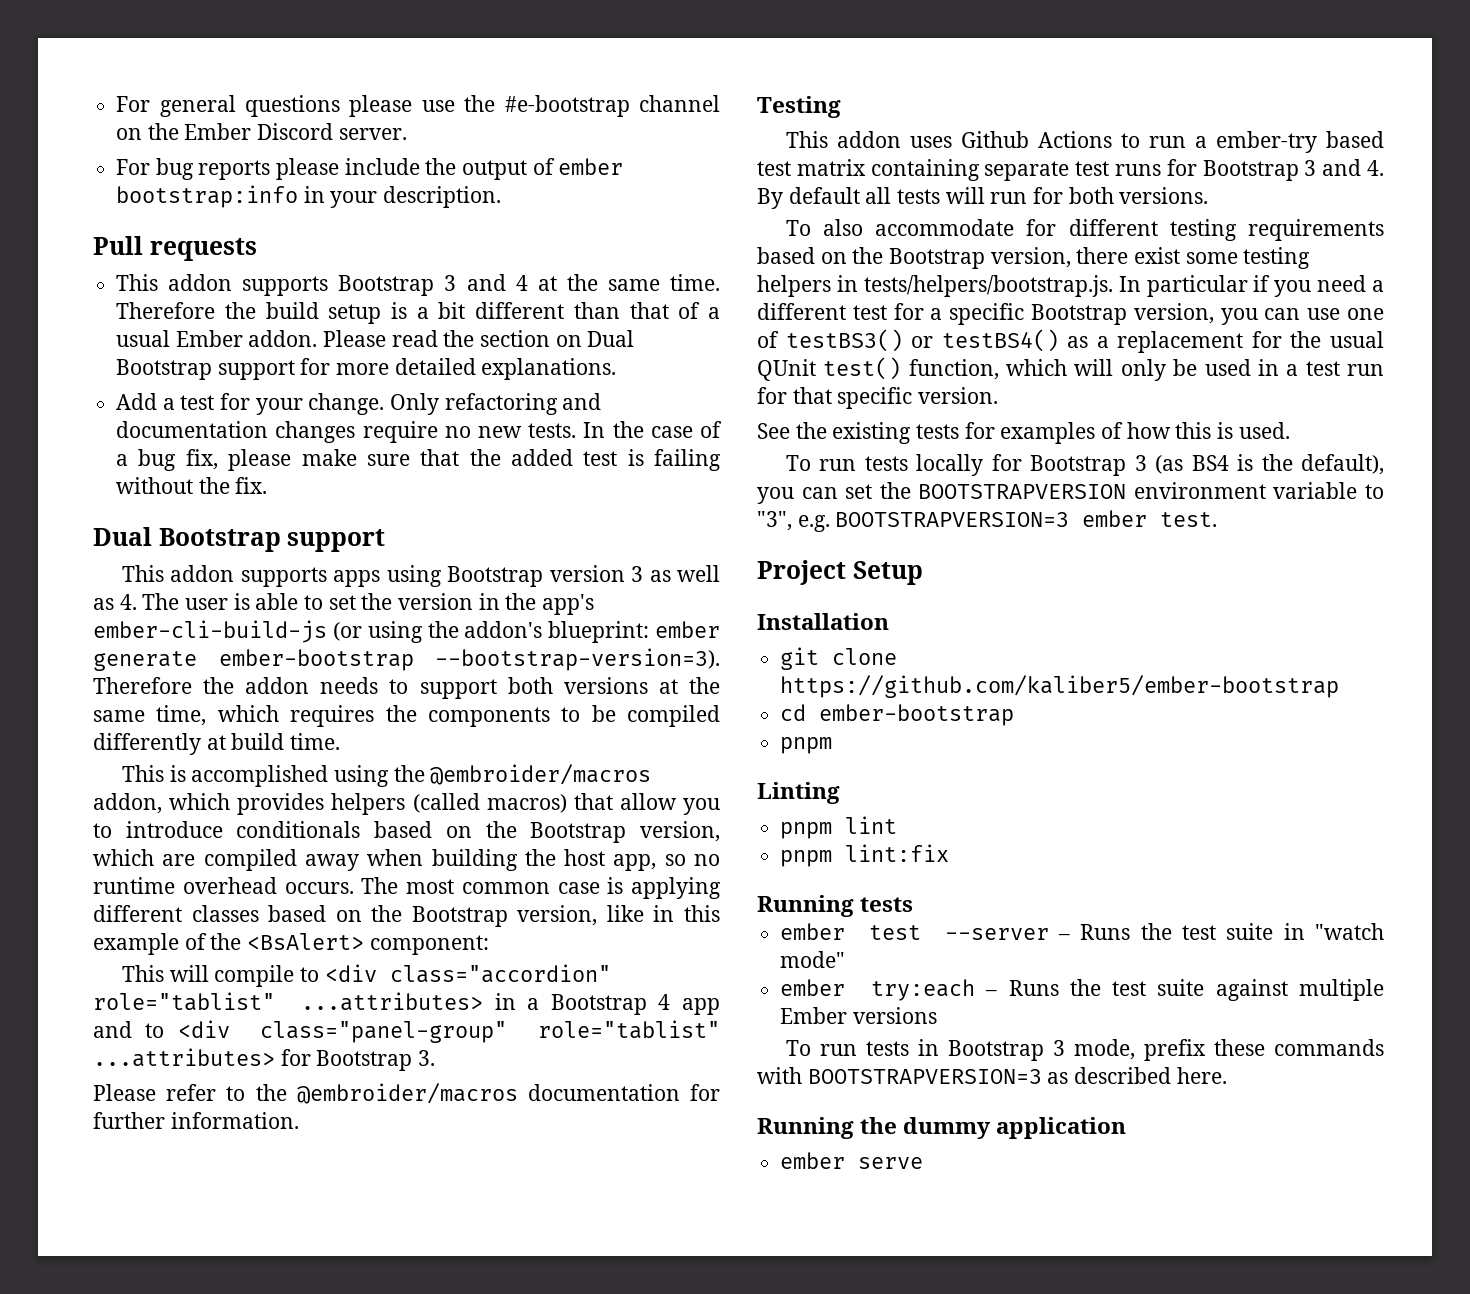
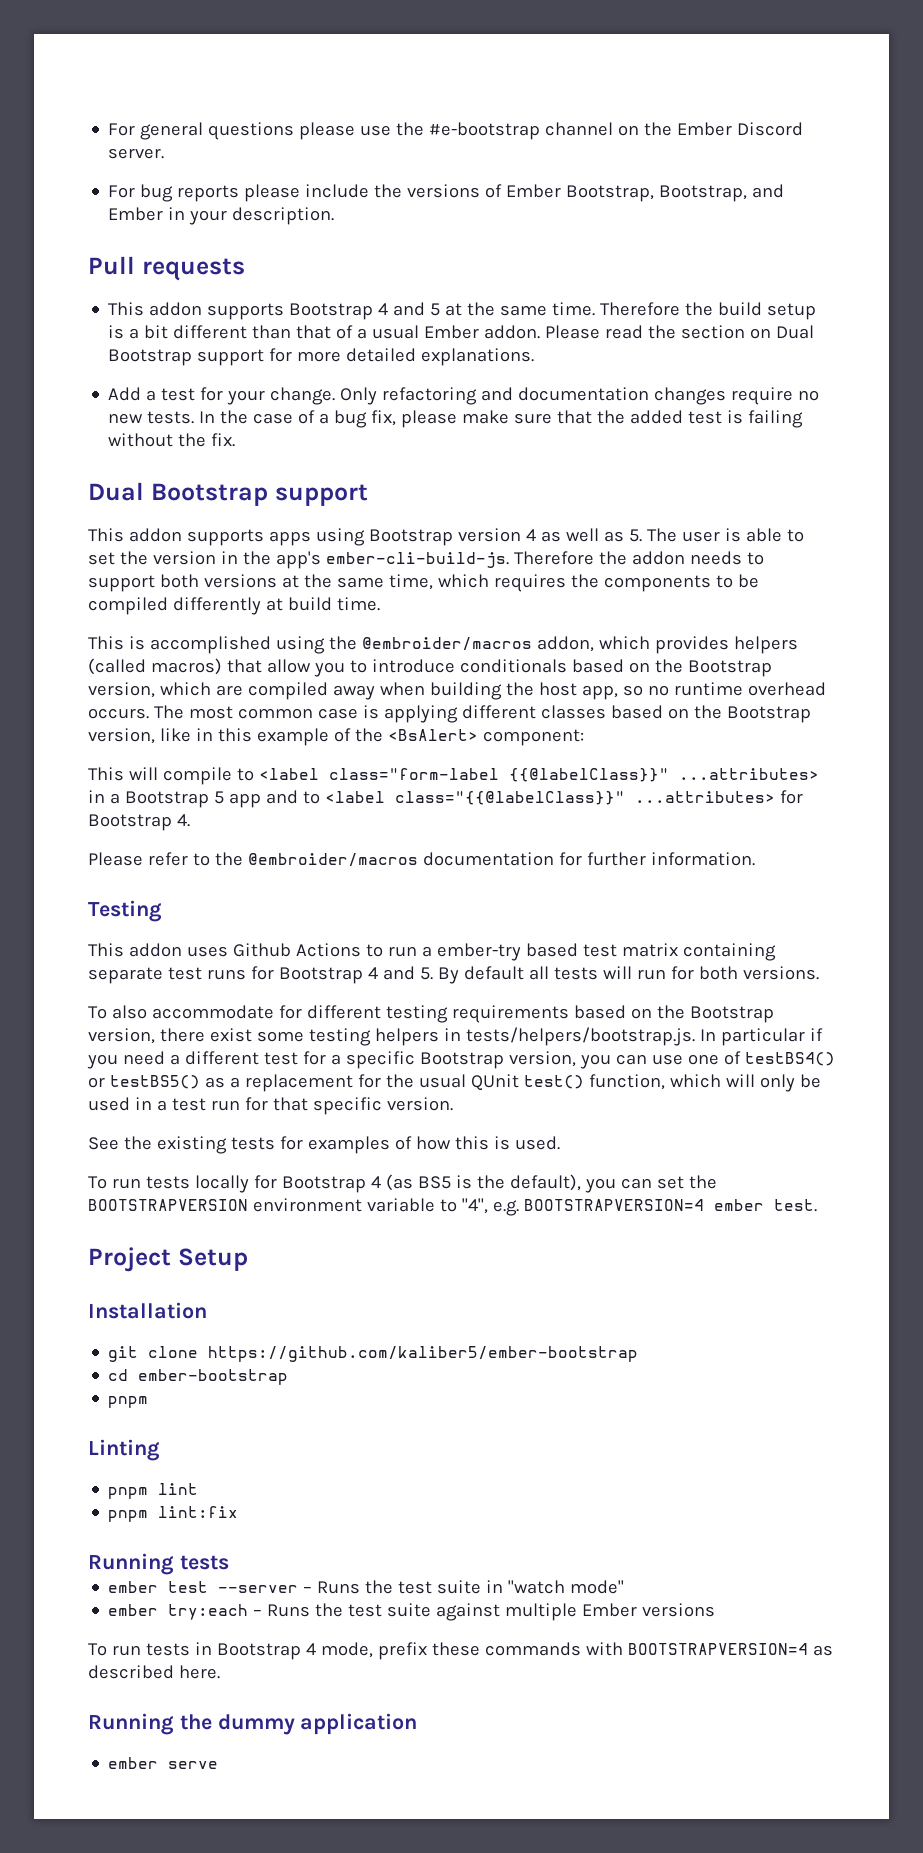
- For bug reports please include the output of ember bootstrap:info in your description.
+ For bug reports please include the versions of Ember Bootstrap, Bootstrap, and Ember in your description.
- This addon supports Bootstrap 3 and 4 at the same time.
+ This addon supports Bootstrap 4 and 5 at the same time.
- This addon supports apps using Bootstrap version 3 as well as 4. The user is able to set the version in the app's ember-cli-build-js (or using the addon's blueprint: ember generate ember-bootstrap --bootstrap-version=3).
+ This addon supports apps using Bootstrap version 4 as well as 5. The user is able to set the version in the app's ember-cli-build-js.
- This will compile to <div class="accordion" role="tablist" ...attributes> in a Bootstrap 4 app and to <div class="panel-group" role="tablist" ...attributes> for Bootstrap 3.
+ This will compile to <label class="form-label {{@labelClass}}" ...attributes> in a Bootstrap 5 app and to <label class="{{@labelClass}}" ...attributes> for Bootstrap 4.
- This addon uses Github Actions to run a ember-try based test matrix containing separate test runs for Bootstrap 3 and 4. By default all tests will run for both versions.
+ This addon uses Github Actions to run a ember-try based test matrix containing separate test runs for Bootstrap 4 and 5. By default all tests will run for both versions.
- To also accommodate for different testing requirements based on the Bootstrap version, there exist some testing helpers in tests/helpers/bootstrap.js. In particular if you need a different test for a specific Bootstrap version, you can use one of testBS3() or testBS4() as a replacement for the usual QUnit test() function, which will only be used in a test run for that specific version.
+ To also accommodate for different testing requirements based on the Bootstrap version, there exist some testing helpers in tests/helpers/bootstrap.js. In particular if you need a different test for a specific Bootstrap version, you can use one of testBS4() or testBS5() as a replacement for the usual QUnit test() function, which will only be used in a test run for that specific version.
- To run tests locally for Bootstrap 3 (as BS4 is the default), you can set the BOOTSTRAPVERSION environment variable to "3", e.g. BOOTSTRAPVERSION=3 ember test.
+ To run tests locally for Bootstrap 4 (as BS5 is the default), you can set the BOOTSTRAPVERSION environment variable to "4", e.g. BOOTSTRAPVERSION=4 ember test.
- To run tests in Bootstrap 3 mode, prefix these commands with BOOTSTRAPVERSION=3 as described here.
+ To run tests in Bootstrap 4 mode, prefix these commands with BOOTSTRAPVERSION=4 as described here.

